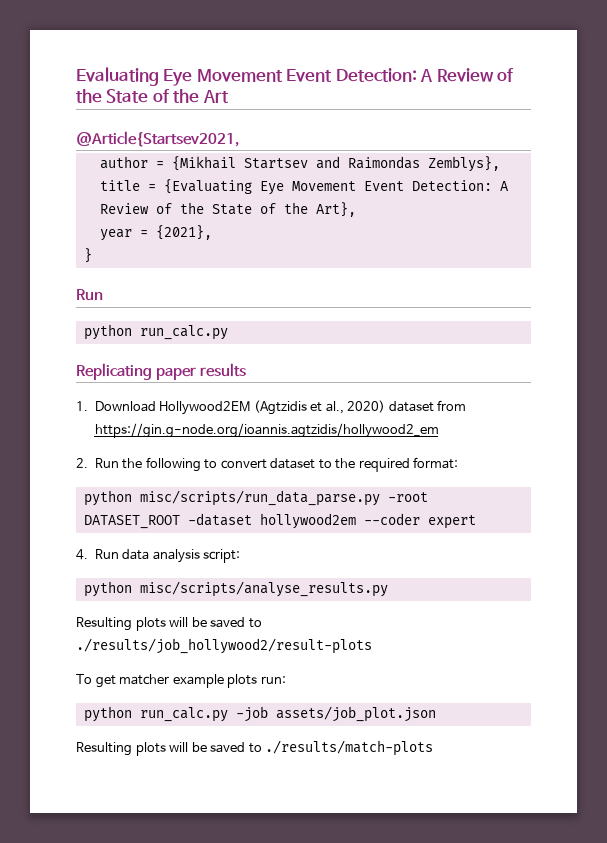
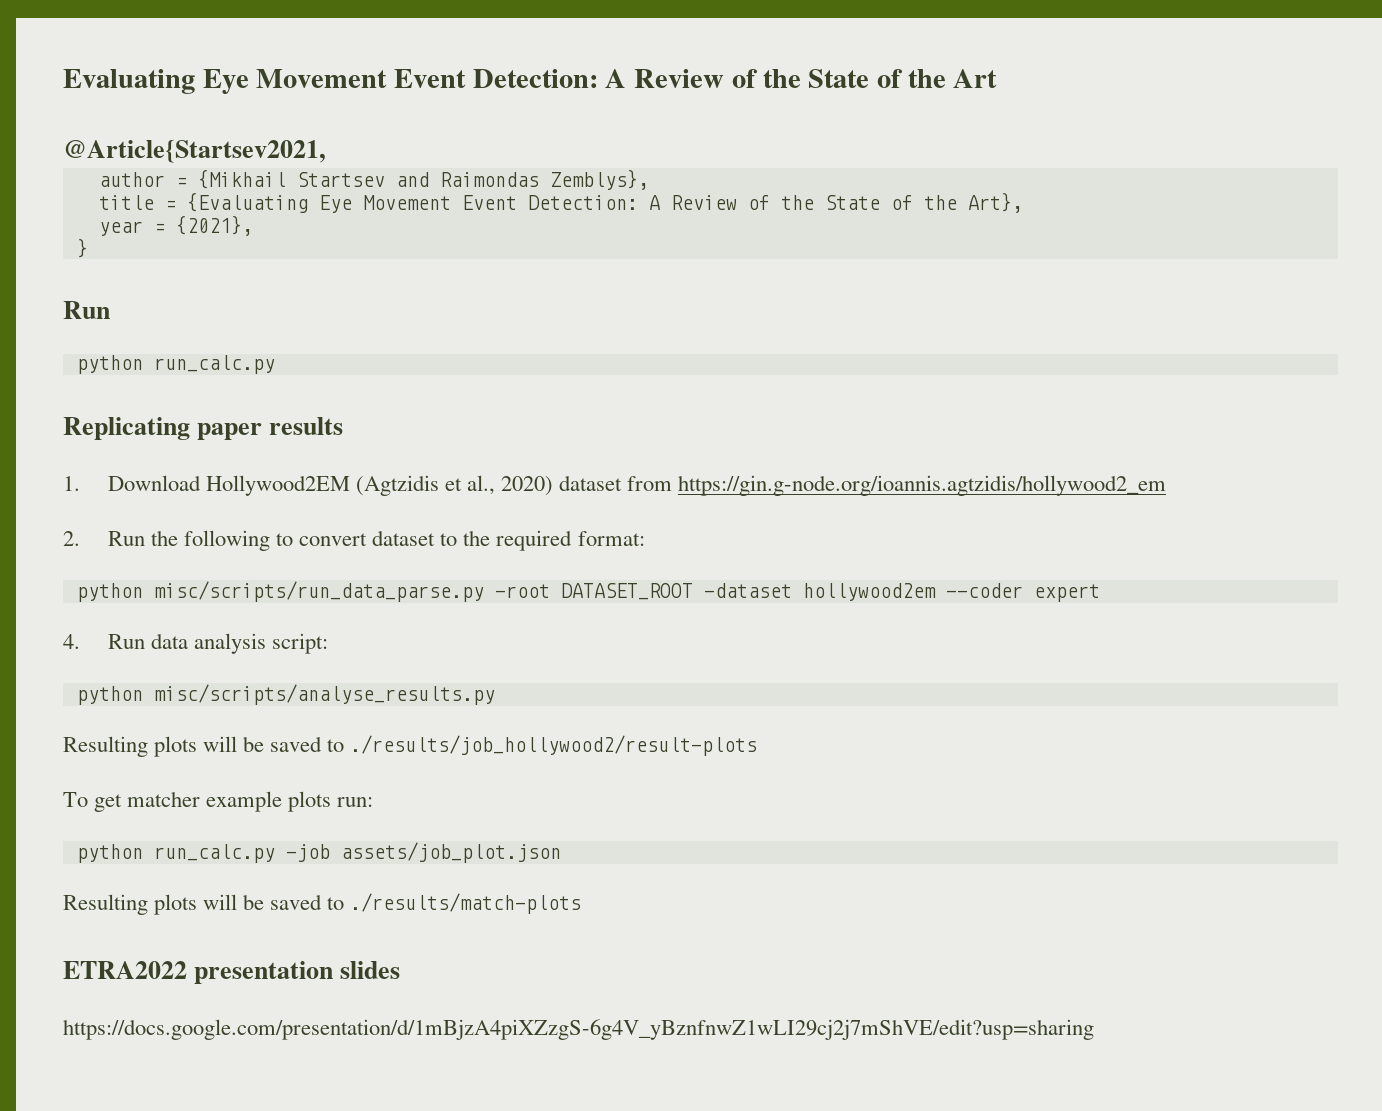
+ ETRA2022 presentation slides
+ https://docs.google.com/presentation/d/1mBjzA4piXZzgS-6g4V_yBznfnwZ1wLI29cj2j7mShVE/edit?usp=sharing

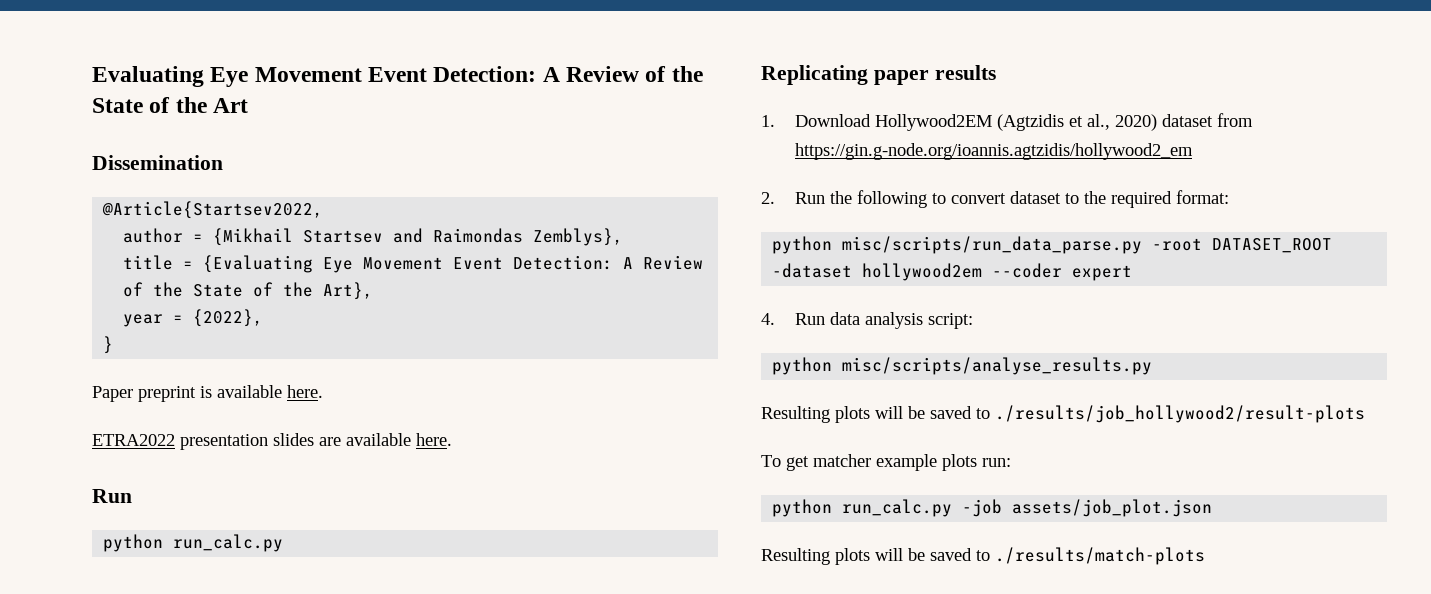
- @Article{Startsev2021,
+ Dissemination
+ @Article{Startsev2022,
- year = {2021},
+ year = {2022},
+ Paper preprint is available here.
+ ETRA2022 presentation slides are available here.
- ETRA2022 presentation slides
- https://docs.google.com/presentation/d/1mBjzA4piXZzgS-6g4V_yBznfnwZ1wLI29cj2j7mShVE/edit?usp=sharing

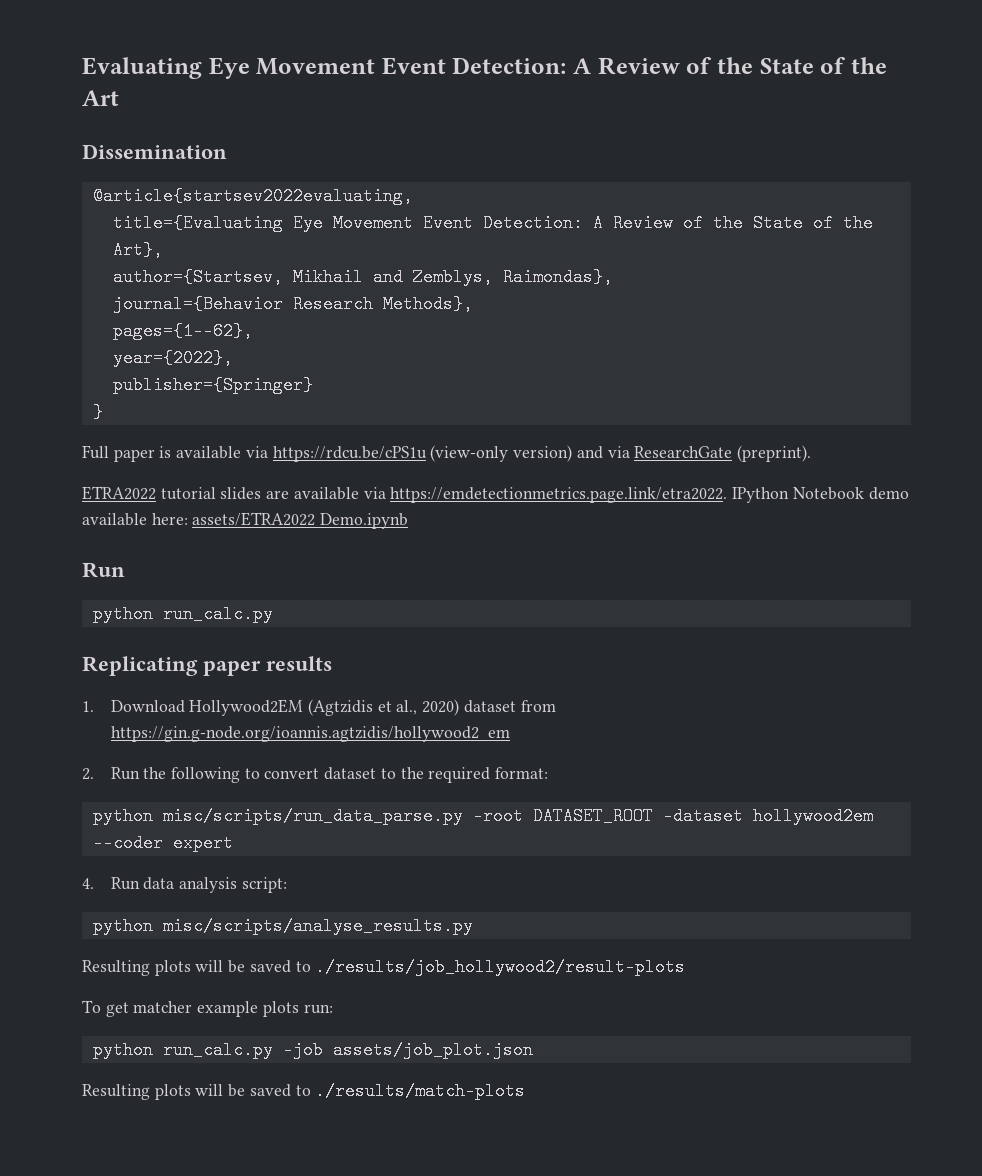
- @Article{Startsev2022,
- author = {Mikhail Startsev and Raimondas Zemblys},
- title = {Evaluating Eye Movement Event Detection: A Review of the State of the Art},
+ @article{startsev2022evaluating,
+ title={Evaluating Eye Movement Event Detection: A Review of the State of the Art},
- year = {2022},
+ author={Startsev, Mikhail and Zemblys, Raimondas},
+ journal={Behavior Research Methods},
+ pages={1--62},
+ year={2022},
+ publisher={Springer}
  }
- Paper preprint is available here.
+ Full paper is available via https://rdcu.be/cPS1u (view-only version) and via ResearchGate (preprint).
- ETRA2022 presentation slides are available here.
+ ETRA2022 tutorial slides are available via https://emdetectionmetrics.page.link/etra2022. IPython Notebook demo available here: assets/ETRA2022 Demo.ipynb

